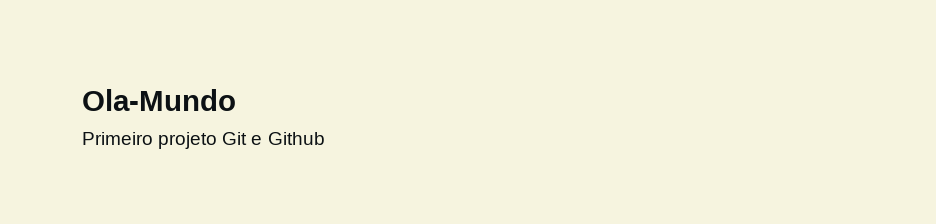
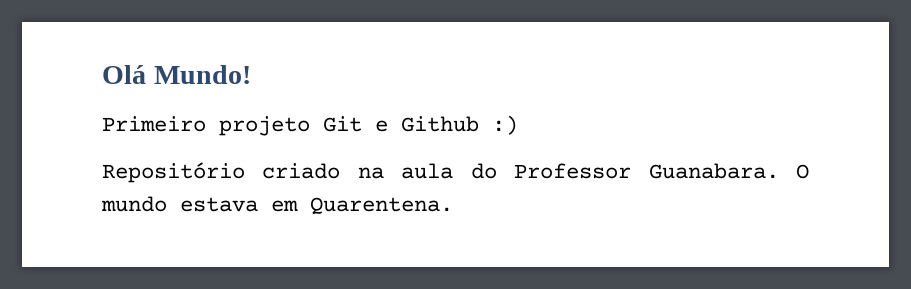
- Ola-Mundo
+ Olá Mundo!
- Primeiro projeto Git e Github
+ Primeiro projeto Git e Github :)
+ Repositório criado na aula do Professor Guanabara. O mundo estava em Quarentena.

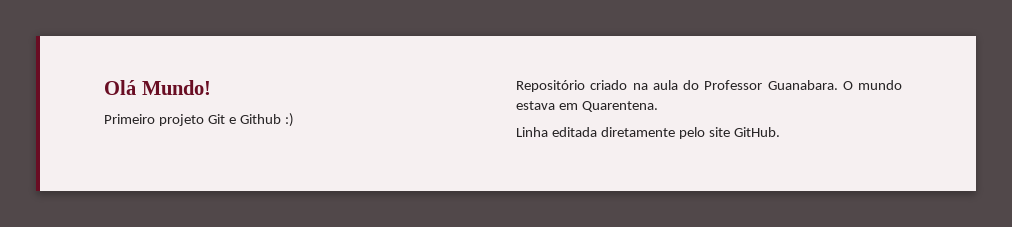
+ Linha editada diretamente pelo site GitHub.

